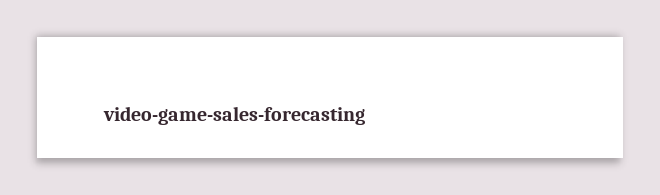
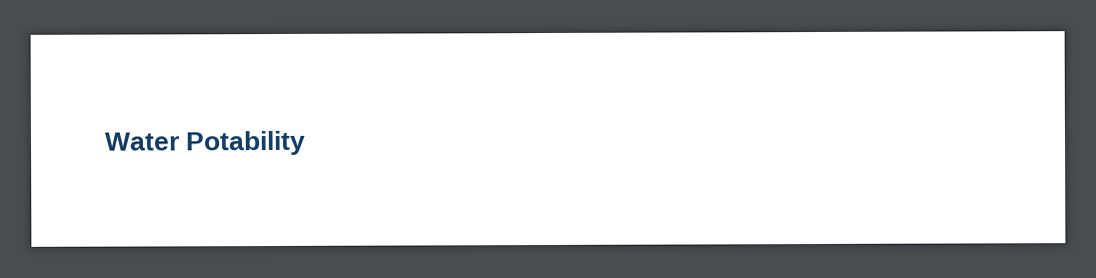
- video-game-sales-forecasting
+ Water Potability

